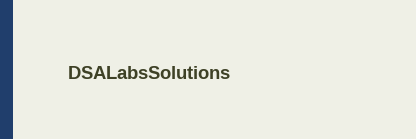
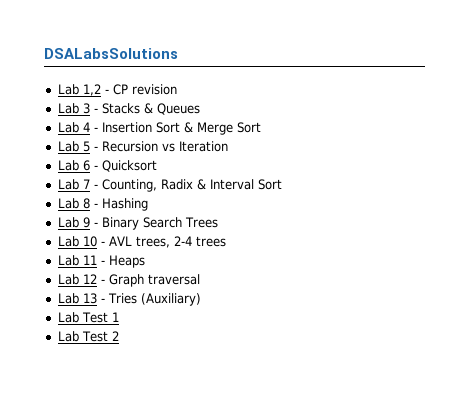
+ Lab 1,2 - CP revision
+ Lab 3 - Stacks & Queues
+ Lab 4 - Insertion Sort & Merge Sort
+ Lab 5 - Recursion vs Iteration
+ Lab 6 - Quicksort
+ Lab 7 - Counting, Radix & Interval Sort
+ Lab 8 - Hashing
+ Lab 9 - Binary Search Trees
+ Lab 10 - AVL trees, 2-4 trees
+ Lab 11 - Heaps
+ Lab 12 - Graph traversal
+ Lab 13 - Tries (Auxiliary)
+ Lab Test 1
+ Lab Test 2

